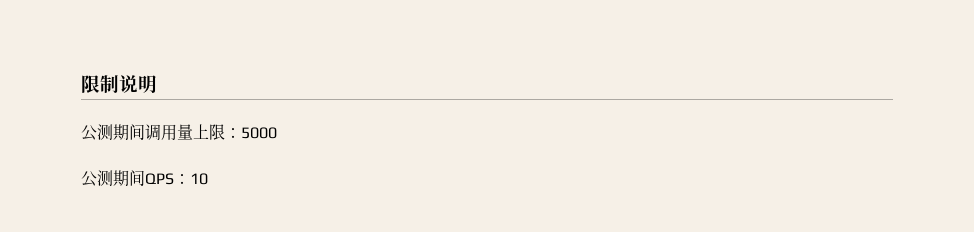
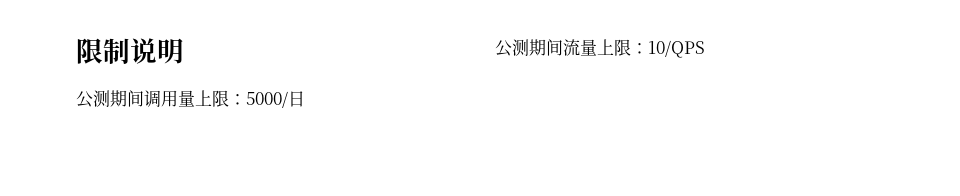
- 公测期间调用量上限：5000
- 公测期间QPS：10
+ 公测期间调用量上限：5000/日
+ 公测期间流量上限：10/QPS

